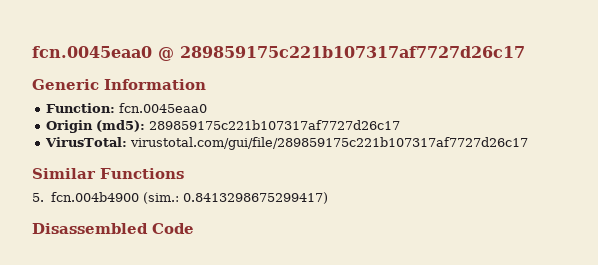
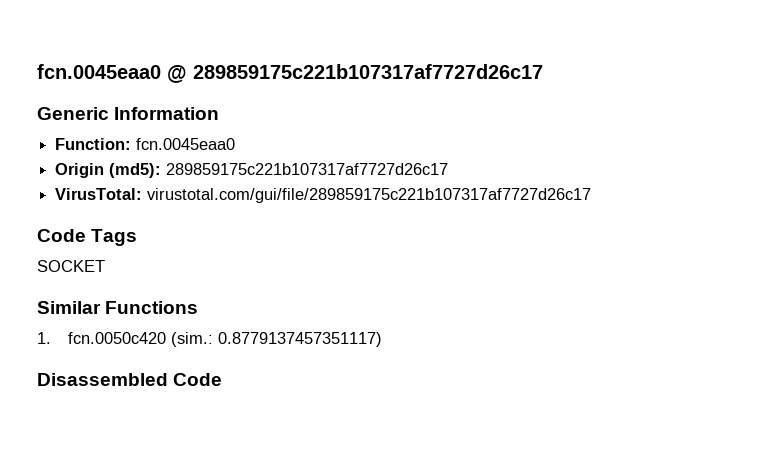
+ Code Tags
+ SOCKET
- 5. fcn.004b4900 (sim.: 0.8413298675299417)
+ 1. fcn.0050c420 (sim.: 0.8779137457351117)

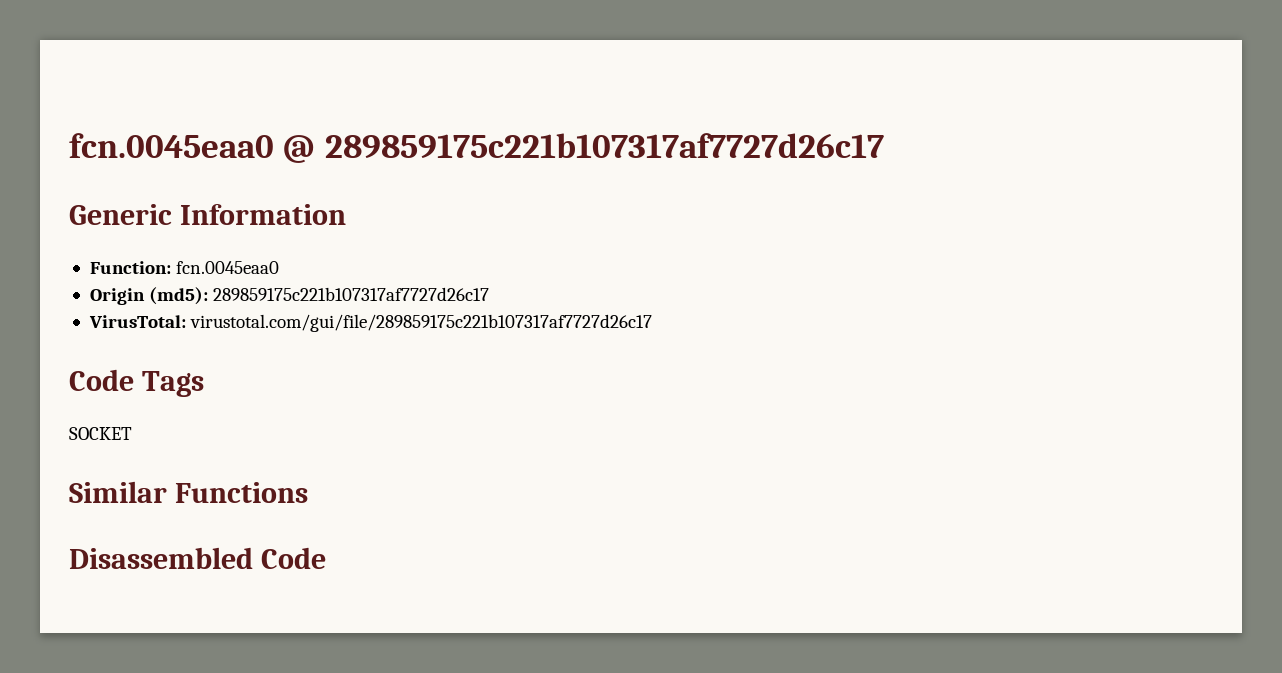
- 1. fcn.0050c420 (sim.: 0.8779137457351117)

